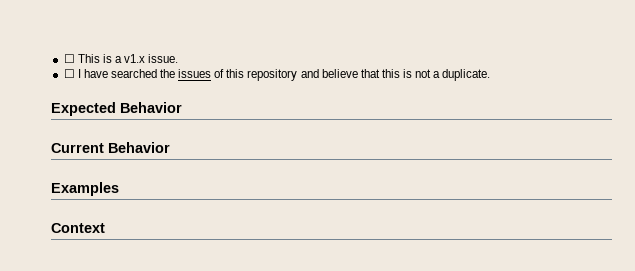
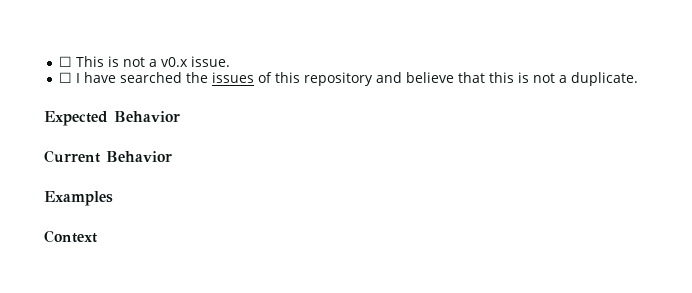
- ☐ This is a v1.x issue.
+ ☐ This is not a v0.x issue.

